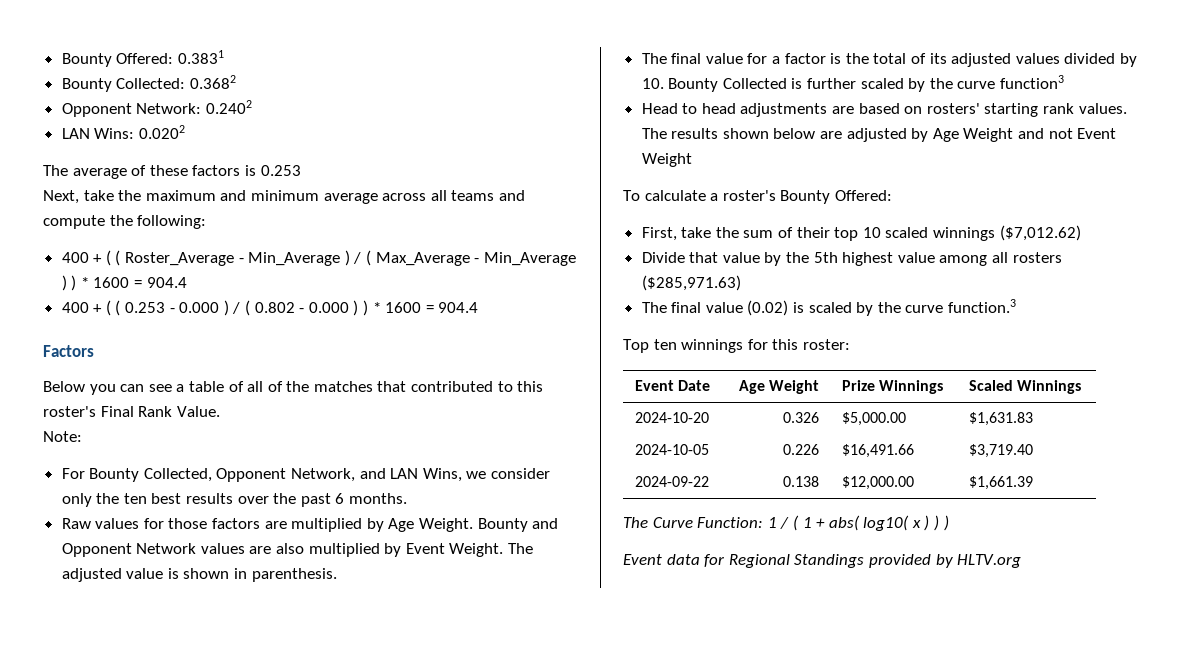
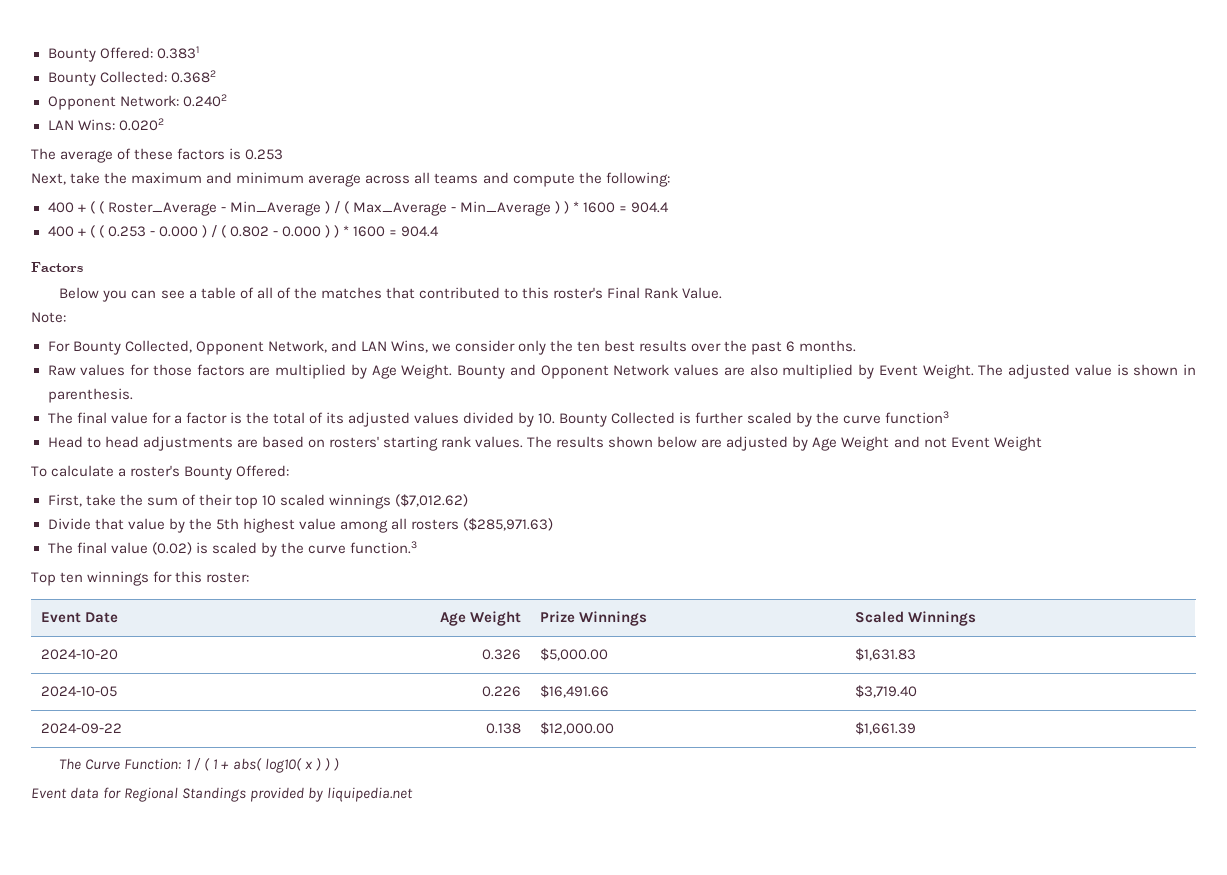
- Event data for Regional Standings provided by HLTV.org
+ Event data for Regional Standings provided by liquipedia.net

